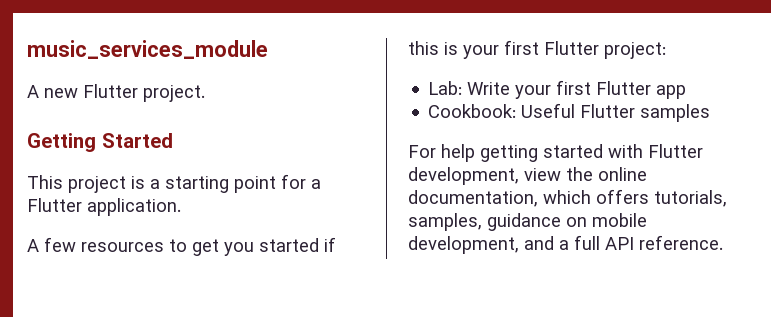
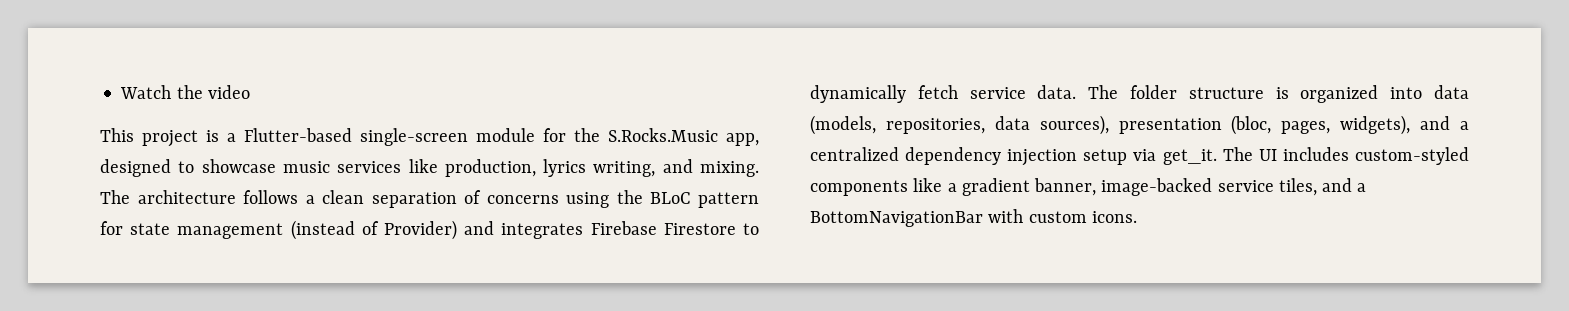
- music_services_module
- A new Flutter project.
- Getting Started
- This project is a starting point for a Flutter application.
- A few resources to get you started if this is your first Flutter project:
- Lab: Write your first Flutter app
- Cookbook: Useful Flutter samples
- For help getting started with Flutter development, view the online documentation, which offers tutorials, samples, guidance on mobile development, and a full API reference.
+ Watch the video
+ This project is a Flutter-based single-screen module for the S.Rocks.Music app, designed to showcase music services like production, lyrics writing, and mixing. The architecture follows a clean separation of concerns using the BLoC pattern for state management (instead of Provider) and integrates Firebase Firestore to dynamically fetch service data. The folder structure is organized into data (models, repositories, data sources), presentation (bloc, pages, widgets), and a centralized dependency injection setup via get_it. The UI includes custom-styled components like a gradient banner, image-backed service tiles, and a BottomNavigationBar with custom icons.

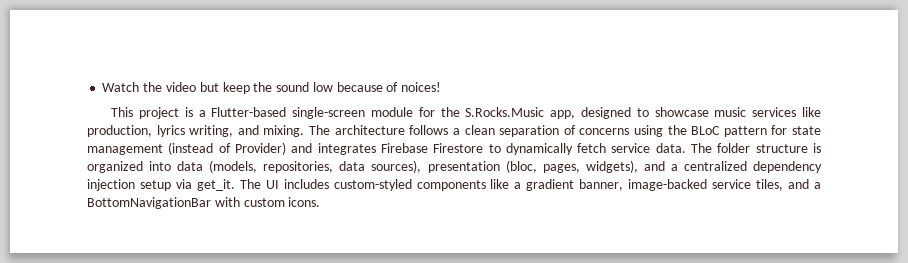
- Watch the video
+ Watch the video but keep the sound low because of noices!

